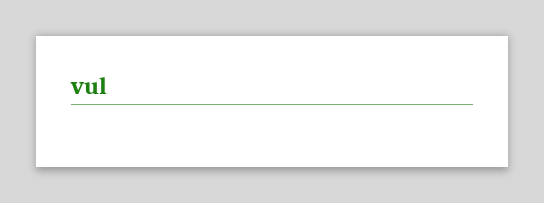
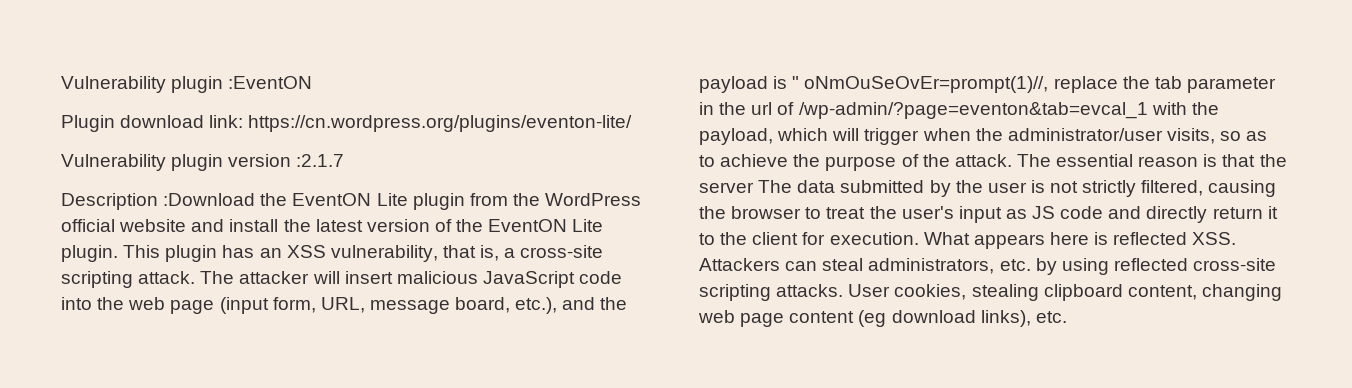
- vul
+ Vulnerability plugin :EventON
+ Plugin download link: https://cn.wordpress.org/plugins/eventon-lite/
+ Vulnerability plugin version :2.1.7
+ Description :Download the EventON Lite plugin from the WordPress official website and install the latest version of the EventON Lite plugin. This plugin has an XSS vulnerability, that is, a cross-site scripting attack. The attacker will insert malicious JavaScript code into the web page (input form, URL, message board, etc.), and the payload is " oNmOuSeOvEr=prompt(1)//, replace the tab parameter in the url of /wp-admin/?page=eventon&tab=evcal_1 with the payload, which will trigger when the administrator/user visits, so as to achieve the purpose of the attack. The essential reason is that the server The data submitted by the user is not strictly filtered, causing the browser to treat the user's input as JS code and directly return it to the client for execution. What appears here is reflected XSS. Attackers can steal administrators, etc. by using reflected cross-site scripting attacks. User cookies, stealing clipboard content, changing web page content (eg download links), etc.

